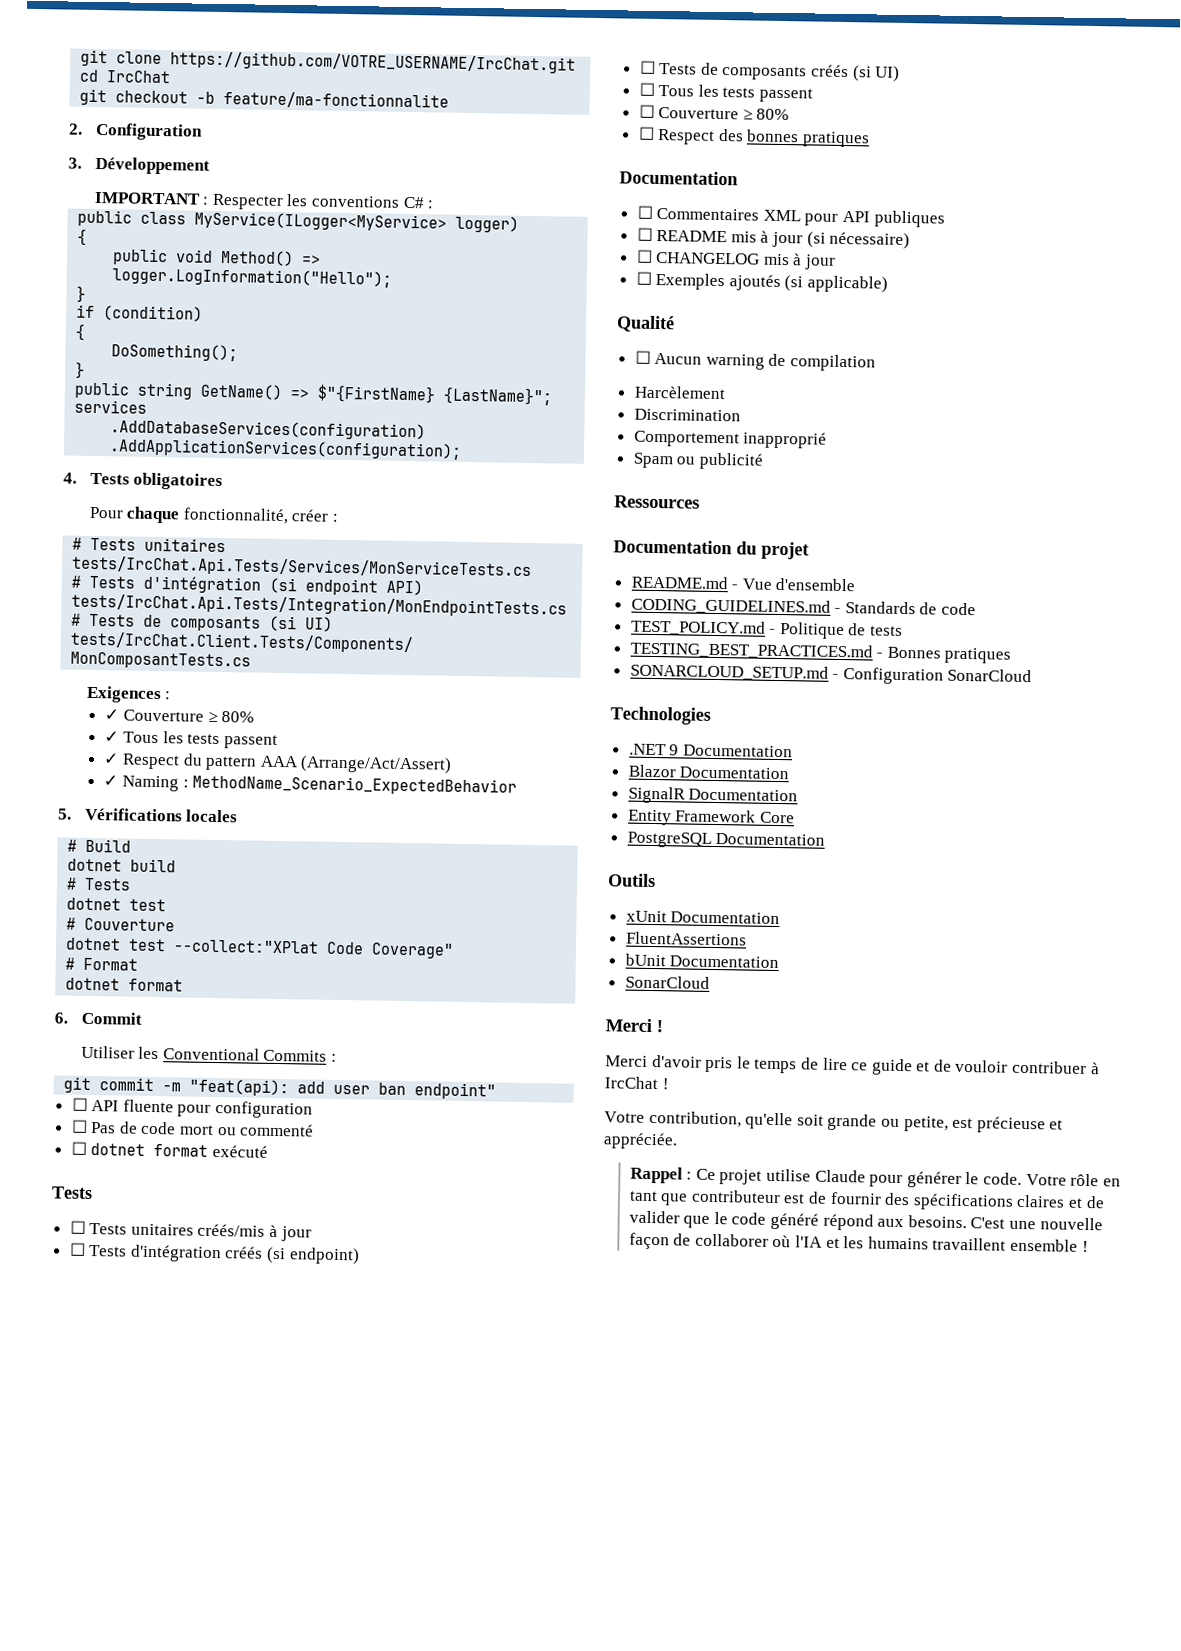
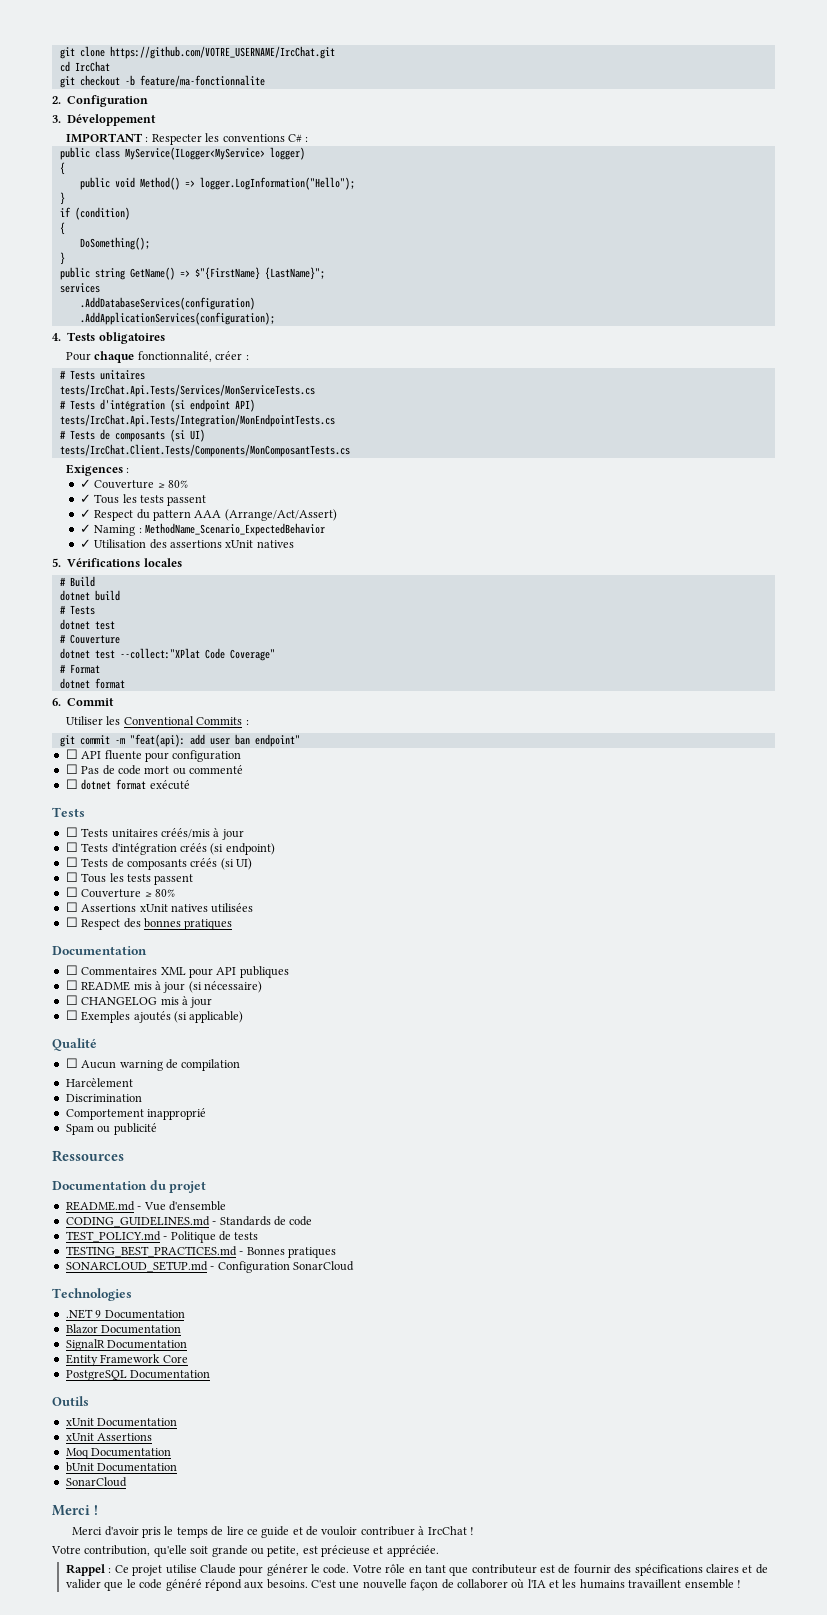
+ ✓ Utilisation des assertions xUnit natives
+ ☐ Assertions xUnit natives utilisées
- FluentAssertions
+ xUnit Assertions
+ Moq Documentation

